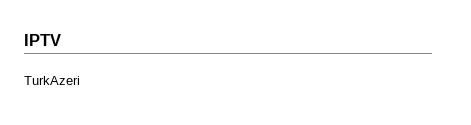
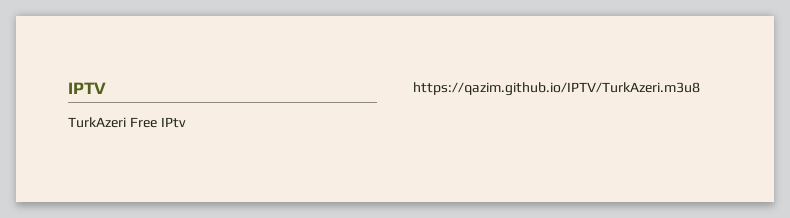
- TurkAzeri
+ TurkAzeri Free IPtv https://qazim.github.io/IPTV/TurkAzeri.m3u8

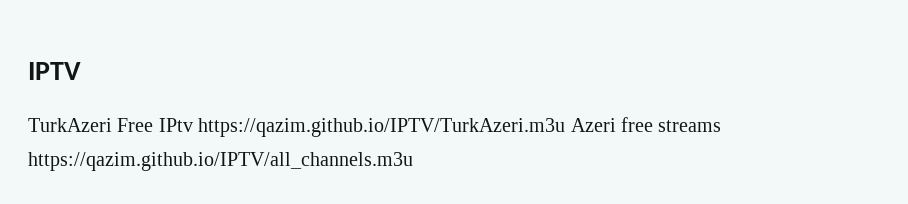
- TurkAzeri Free IPtv https://qazim.github.io/IPTV/TurkAzeri.m3u8
+ TurkAzeri Free IPtv https://qazim.github.io/IPTV/TurkAzeri.m3u Azeri free streams https://qazim.github.io/IPTV/all_channels.m3u

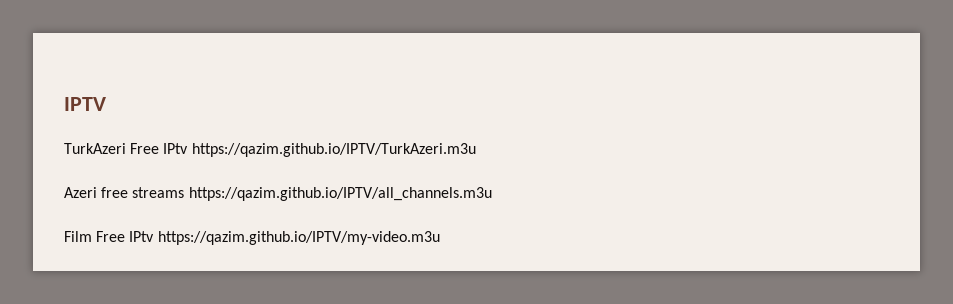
- TurkAzeri Free IPtv https://qazim.github.io/IPTV/TurkAzeri.m3u Azeri free streams https://qazim.github.io/IPTV/all_channels.m3u
+ TurkAzeri Free IPtv https://qazim.github.io/IPTV/TurkAzeri.m3u
+ Azeri free streams https://qazim.github.io/IPTV/all_channels.m3u
+ Film Free IPtv https://qazim.github.io/IPTV/my-video.m3u

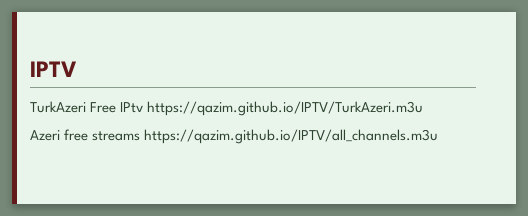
- Film Free IPtv https://qazim.github.io/IPTV/my-video.m3u

